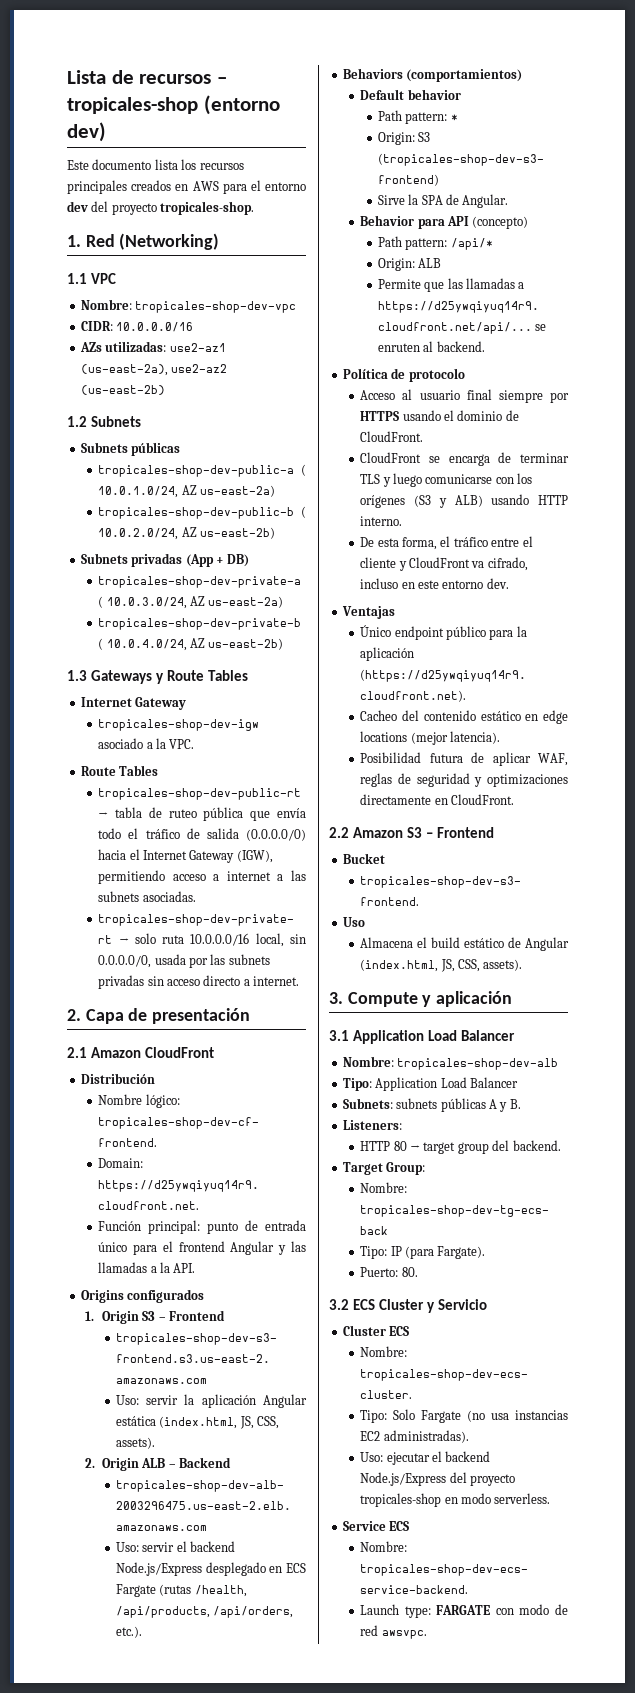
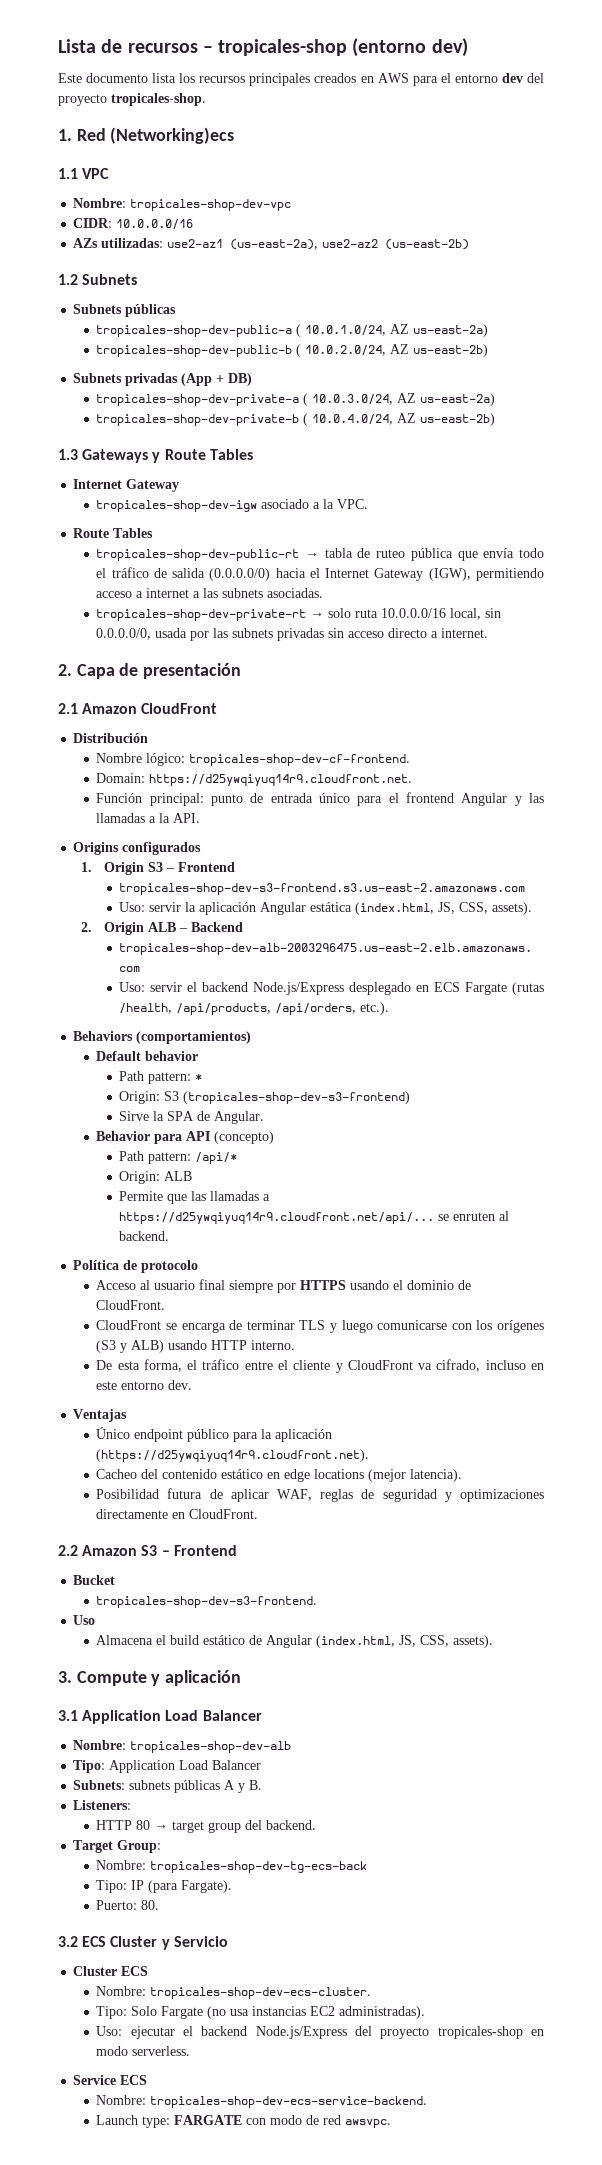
- 1. Red (Networking)
+ 1. Red (Networking)ecs

